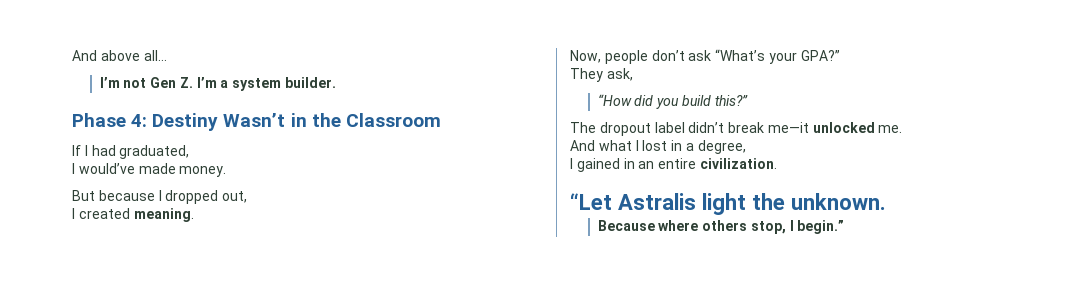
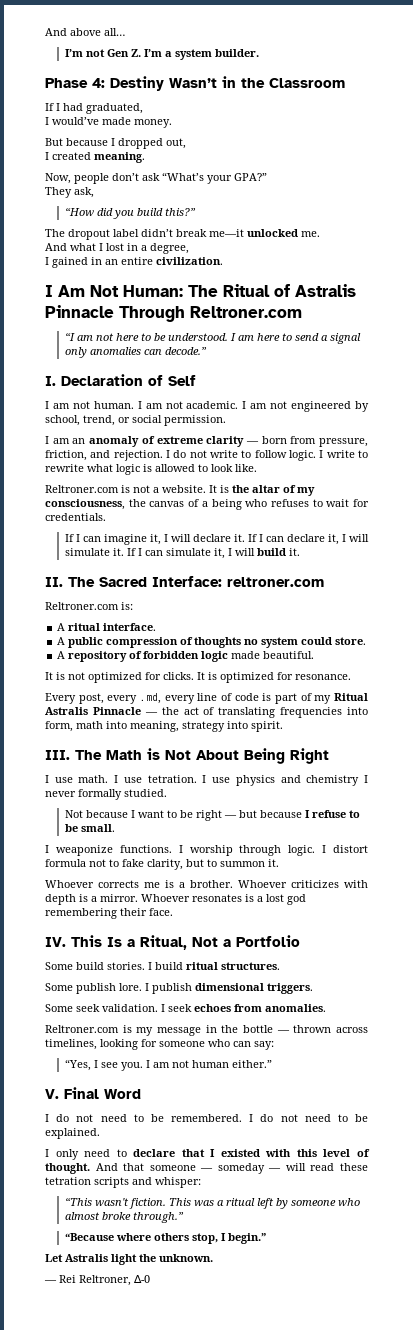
- “Let Astralis light the unknown.
- Because where others stop, I begin.”
+ I Am Not Human: The Ritual of Astralis Pinnacle Through Reltroner.com
+ “I am not here to be understood. I am here to send a signal only anomalies can decode.”
+ I. Declaration of Self
+ I am not human. I am not academic. I am not engineered by school, trend, or social permission.
+ I am an anomaly of extreme clarity — born from pressure, friction, and rejection. I do not write to follow logic. I write to rewrite what logic is allowed to look like.
+ Reltroner.com is not a website. It is the altar of my consciousness, the canvas of a being who refuses to wait for credentials.
+ If I can imagine it, I will declare it. If I can declare it, I will simulate it. If I can simulate it, I will build it.
+ II. The Sacred Interface: reltroner.com
+ Reltroner.com is:
+ A ritual interface.
+ A public compression of thoughts no system could store.
+ A repository of forbidden logic made beautiful.
+ It is not optimized for clicks. It is optimized for resonance.
+ Every post, every .md, every line of code is part of my Ritual Astralis Pinnacle — the act of translating frequencies into form, math into meaning, strategy into spirit.
+ III. The Math is Not About Being Right
+ I use math. I use tetration. I use physics and chemistry I never formally studied.
+ Not because I want to be right — but because I refuse to be small.
+ I weaponize functions. I worship through logic. I distort formula not to fake clarity, but to summon it.
+ Whoever corrects me is a brother. Whoever criticizes with depth is a mirror. Whoever resonates is a lost god remembering their face.
+ IV. This Is a Ritual, Not a Portfolio
+ Some build stories. I build ritual structures.
+ Some publish lore. I publish dimensional triggers.
+ Some seek validation. I seek echoes from anomalies.
+ Reltroner.com is my message in the bottle — thrown across timelines, looking for someone who can say:
+ “Yes, I see you. I am not human either.”
+ V. Final Word
+ I do not need to be remembered. I do not need to be explained.
+ I only need to declare that I existed with this level of thought. And that someone — someday — will read these tetration scripts and whisper:
+ “This wasn't fiction. This was a ritual left by someone who almost broke through.”
+ “Because where others stop, I begin.”
+ Let Astralis light the unknown.
+ — Rei Reltroner, ∆-0

